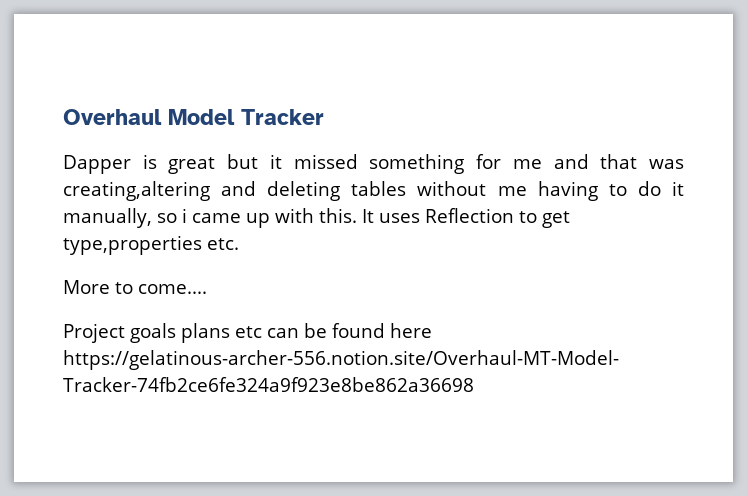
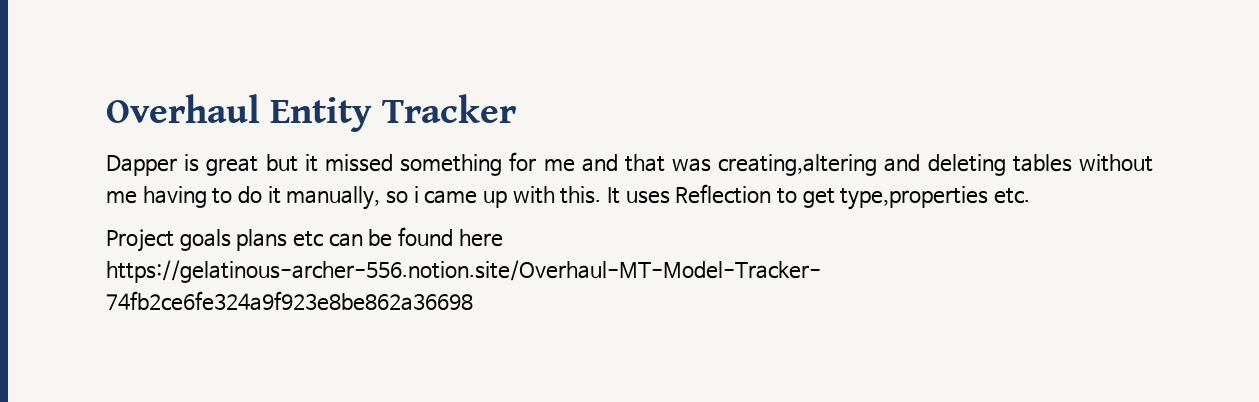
- Overhaul Model Tracker
+ Overhaul Entity Tracker
- More to come....

